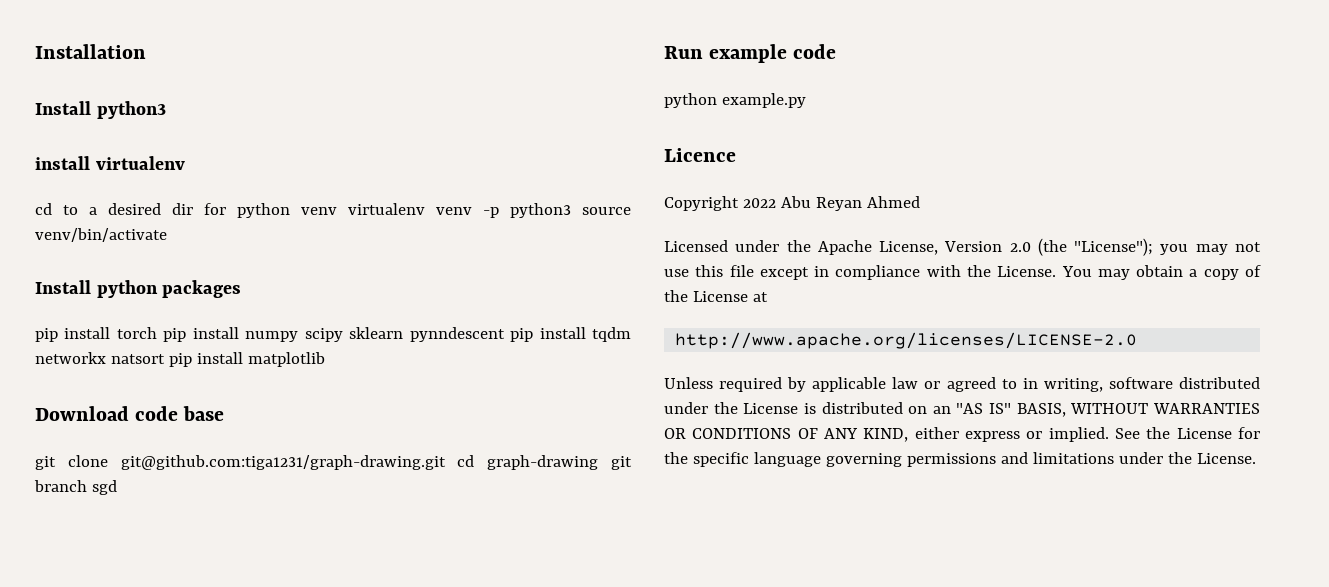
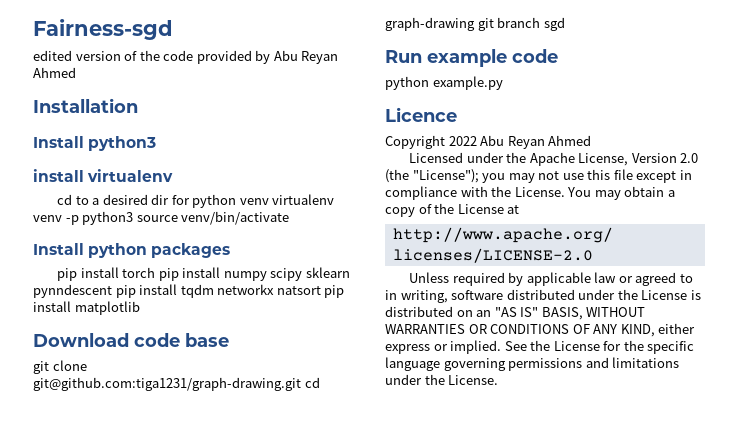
+ Fairness-sgd
+ edited version of the code provided by Abu Reyan Ahmed

